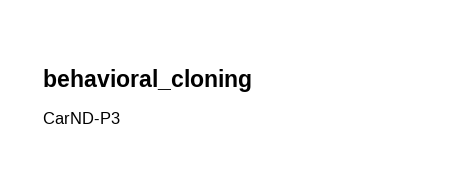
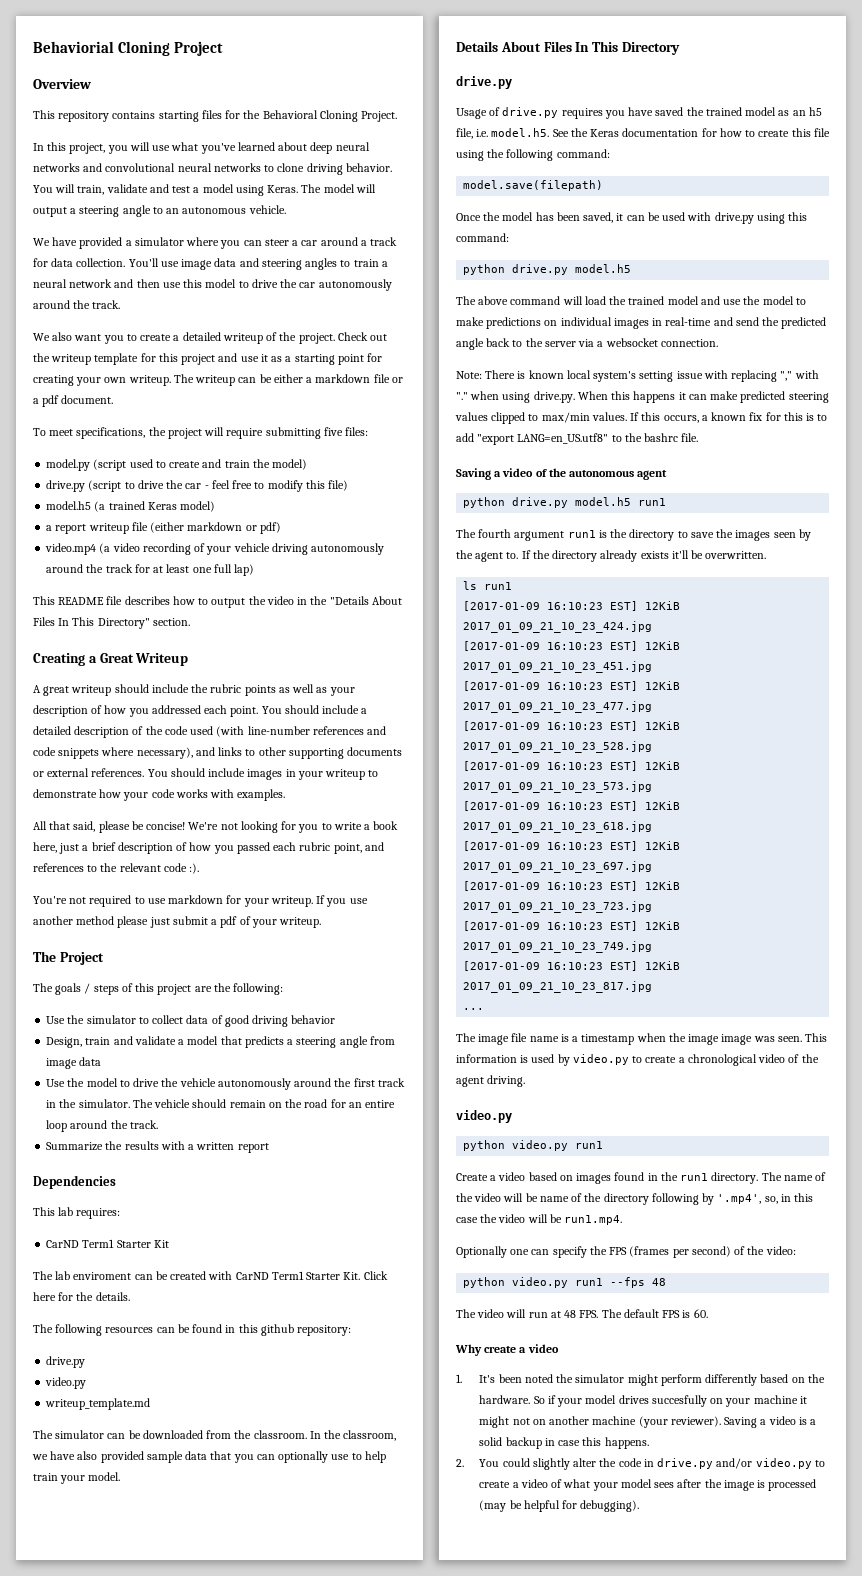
- behavioral_cloning
- CarND-P3
+ Behaviorial Cloning Project
+ Overview
+ This repository contains starting files for the Behavioral Cloning Project.
+ In this project, you will use what you've learned about deep neural networks and convolutional neural networks to clone driving behavior. You will train, validate and test a model using Keras. The model will output a steering angle to an autonomous vehicle.
+ We have provided a simulator where you can steer a car around a track for data collection. You'll use image data and steering angles to train a neural network and then use this model to drive the car autonomously around the track.
+ We also want you to create a detailed writeup of the project. Check out the writeup template for this project and use it as a starting point for creating your own writeup. The writeup can be either a markdown file or a pdf document.
+ To meet specifications, the project will require submitting five files:
+ model.py (script used to create and train the model)
+ drive.py (script to drive the car - feel free to modify this file)
+ model.h5 (a trained Keras model)
+ a report writeup file (either markdown or pdf)
+ video.mp4 (a video recording of your vehicle driving autonomously around the track for at least one full lap)
+ This README file describes how to output the video in the "Details About Files In This Directory" section.
+ Creating a Great Writeup
+ A great writeup should include the rubric points as well as your description of how you addressed each point. You should include a detailed description of the code used (with line-number references and code snippets where necessary), and links to other supporting documents or external references. You should include images in your writeup to demonstrate how your code works with examples.
+ All that said, please be concise! We're not looking for you to write a book here, just a brief description of how you passed each rubric point, and references to the relevant code :).
+ You're not required to use markdown for your writeup. If you use another method please just submit a pdf of your writeup.
+ The Project
+ The goals / steps of this project are the following:
+ Use the simulator to collect data of good driving behavior
+ Design, train and validate a model that predicts a steering angle from image data
+ Use the model to drive the vehicle autonomously around the first track in the simulator. The vehicle should remain on the road for an entire loop around the track.
+ Summarize the results with a written report
+ Dependencies
+ This lab requires:
+ CarND Term1 Starter Kit
+ The lab enviroment can be created with CarND Term1 Starter Kit. Click here for the details.
+ The following resources can be found in this github repository:
+ drive.py
+ video.py
+ writeup_template.md
+ The simulator can be downloaded from the classroom. In the classroom, we have also provided sample data that you can optionally use to help train your model.
+ Details About Files In This Directory
+ drive.py
+ Usage of drive.py requires you have saved the trained model as an h5 file, i.e. model.h5. See the Keras documentation for how to create this file using the following command:
+ model.save(filepath)
+ Once the model has been saved, it can be used with drive.py using this command:
+ python drive.py model.h5
+ The above command will load the trained model and use the model to make predictions on individual images in real-time and send the predicted angle back to the server via a websocket connection.
+ Note: There is known local system's setting issue with replacing "," with "." when using drive.py. When this happens it can make predicted steering values clipped to max/min values. If this occurs, a known fix for this is to add "export LANG=en_US.utf8" to the bashrc file.
+ Saving a video of the autonomous agent
+ python drive.py model.h5 run1
+ The fourth argument run1 is the directory to save the images seen by the agent to. If the directory already exists it'll be overwritten.
+ ls run1
+ [2017-01-09 16:10:23 EST] 12KiB 2017_01_09_21_10_23_424.jpg
+ [2017-01-09 16:10:23 EST] 12KiB 2017_01_09_21_10_23_451.jpg
+ [2017-01-09 16:10:23 EST] 12KiB 2017_01_09_21_10_23_477.jpg
+ [2017-01-09 16:10:23 EST] 12KiB 2017_01_09_21_10_23_528.jpg
+ [2017-01-09 16:10:23 EST] 12KiB 2017_01_09_21_10_23_573.jpg
+ [2017-01-09 16:10:23 EST] 12KiB 2017_01_09_21_10_23_618.jpg
+ [2017-01-09 16:10:23 EST] 12KiB 2017_01_09_21_10_23_697.jpg
+ [2017-01-09 16:10:23 EST] 12KiB 2017_01_09_21_10_23_723.jpg
+ [2017-01-09 16:10:23 EST] 12KiB 2017_01_09_21_10_23_749.jpg
+ [2017-01-09 16:10:23 EST] 12KiB 2017_01_09_21_10_23_817.jpg
+ ...
+ The image file name is a timestamp when the image image was seen. This information is used by video.py to create a chronological video of the agent driving.
+ video.py
+ python video.py run1
+ Create a video based on images found in the run1 directory. The name of the video will be name of the directory following by '.mp4', so, in this case the video will be run1.mp4.
+ Optionally one can specify the FPS (frames per second) of the video:
+ python video.py run1 --fps 48
+ The video will run at 48 FPS. The default FPS is 60.
+ Why create a video
+ 1. It's been noted the simulator might perform differently based on the hardware. So if your model drives succesfully on your machine it might not on another machine (your reviewer). Saving a video is a solid backup in case this happens.
+ 2. You could slightly alter the code in drive.py and/or video.py to create a video of what your model sees after the image is processed (may be helpful for debugging).

